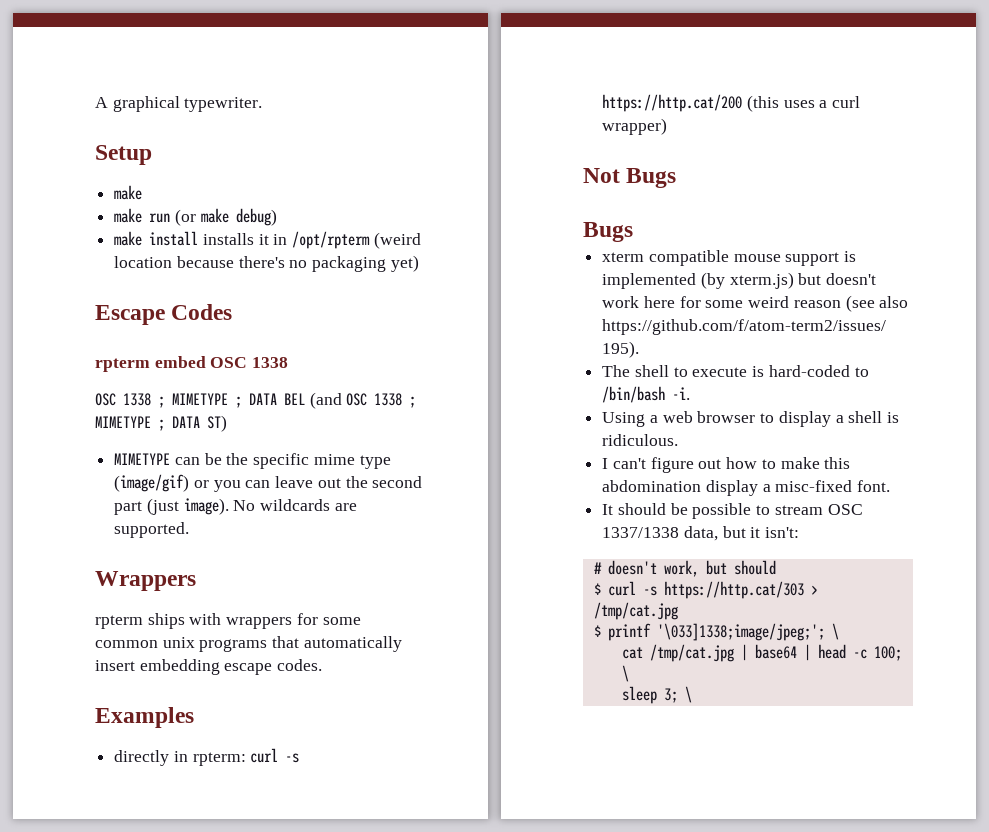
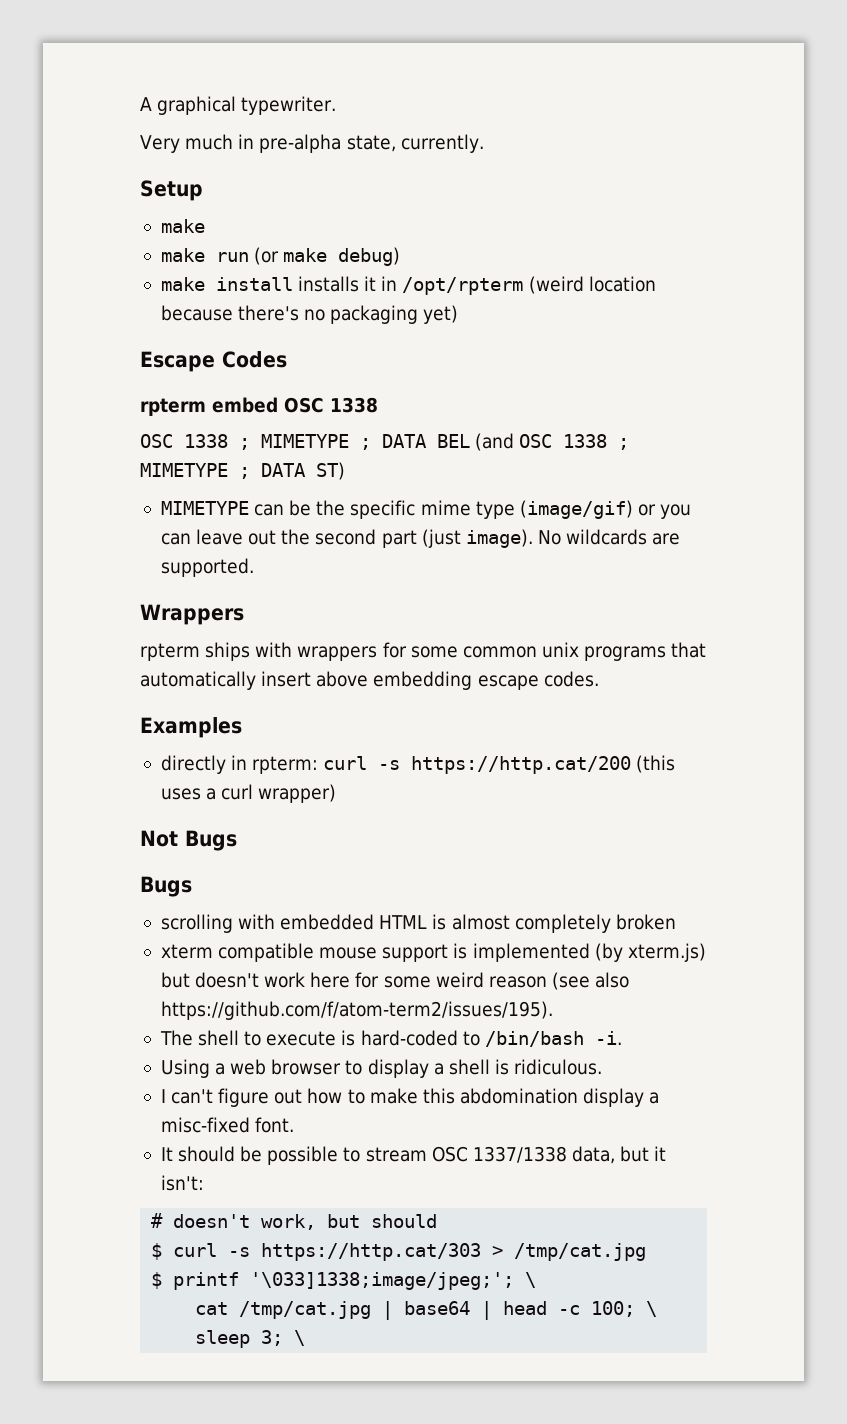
+ Very much in pre-alpha state, currently.
- rpterm ships with wrappers for some common unix programs that automatically insert embedding escape codes.
+ rpterm ships with wrappers for some common unix programs that automatically insert above embedding escape codes.
+ scrolling with embedded HTML is almost completely broken

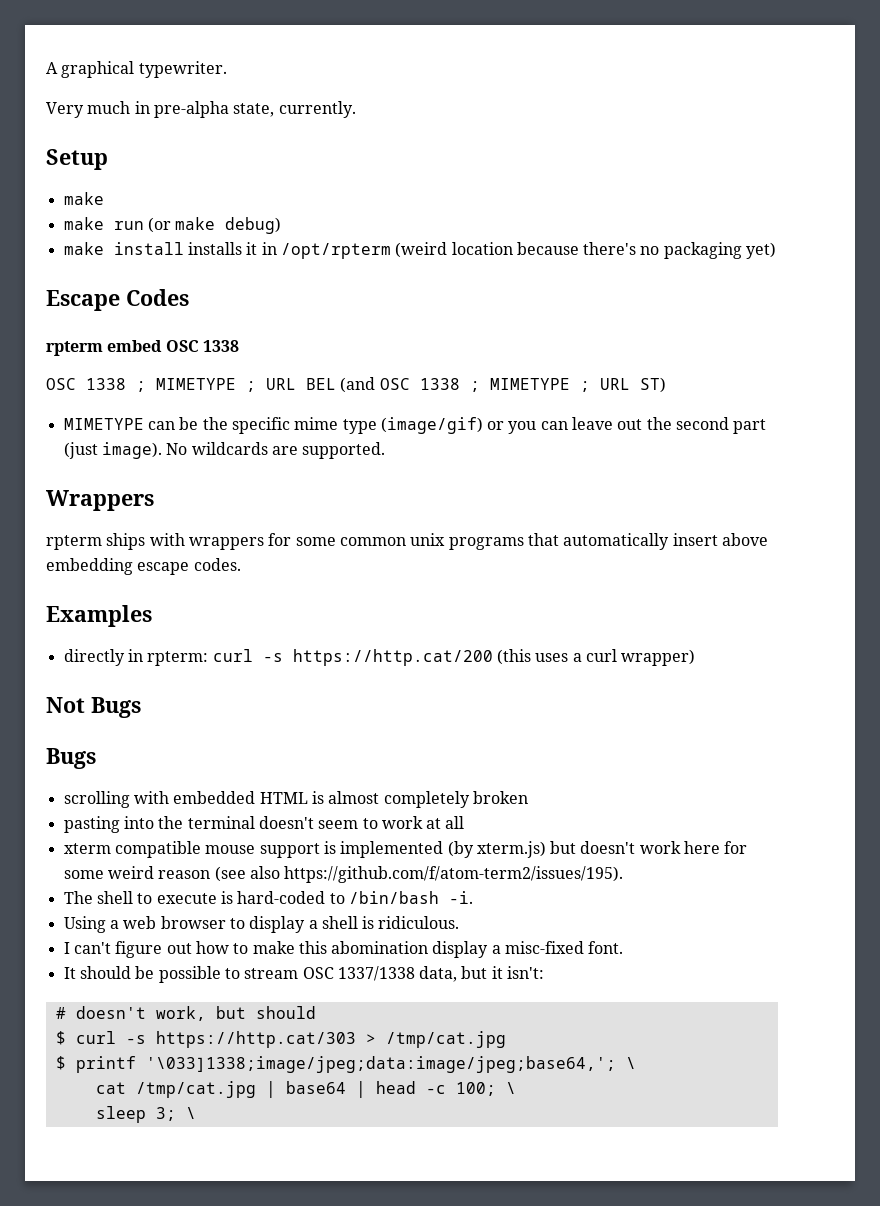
- OSC 1338 ; MIMETYPE ; DATA BEL (and OSC 1338 ; MIMETYPE ; DATA ST)
+ OSC 1338 ; MIMETYPE ; URL BEL (and OSC 1338 ; MIMETYPE ; URL ST)
+ pasting into the terminal doesn't seem to work at all
- I can't figure out how to make this abdomination display a misc-fixed font.
+ I can't figure out how to make this abomination display a misc-fixed font.
- $ printf '\033]1338;image/jpeg;'; \
+ $ printf '\033]1338;image/jpeg;data:image/jpeg;base64,'; \

